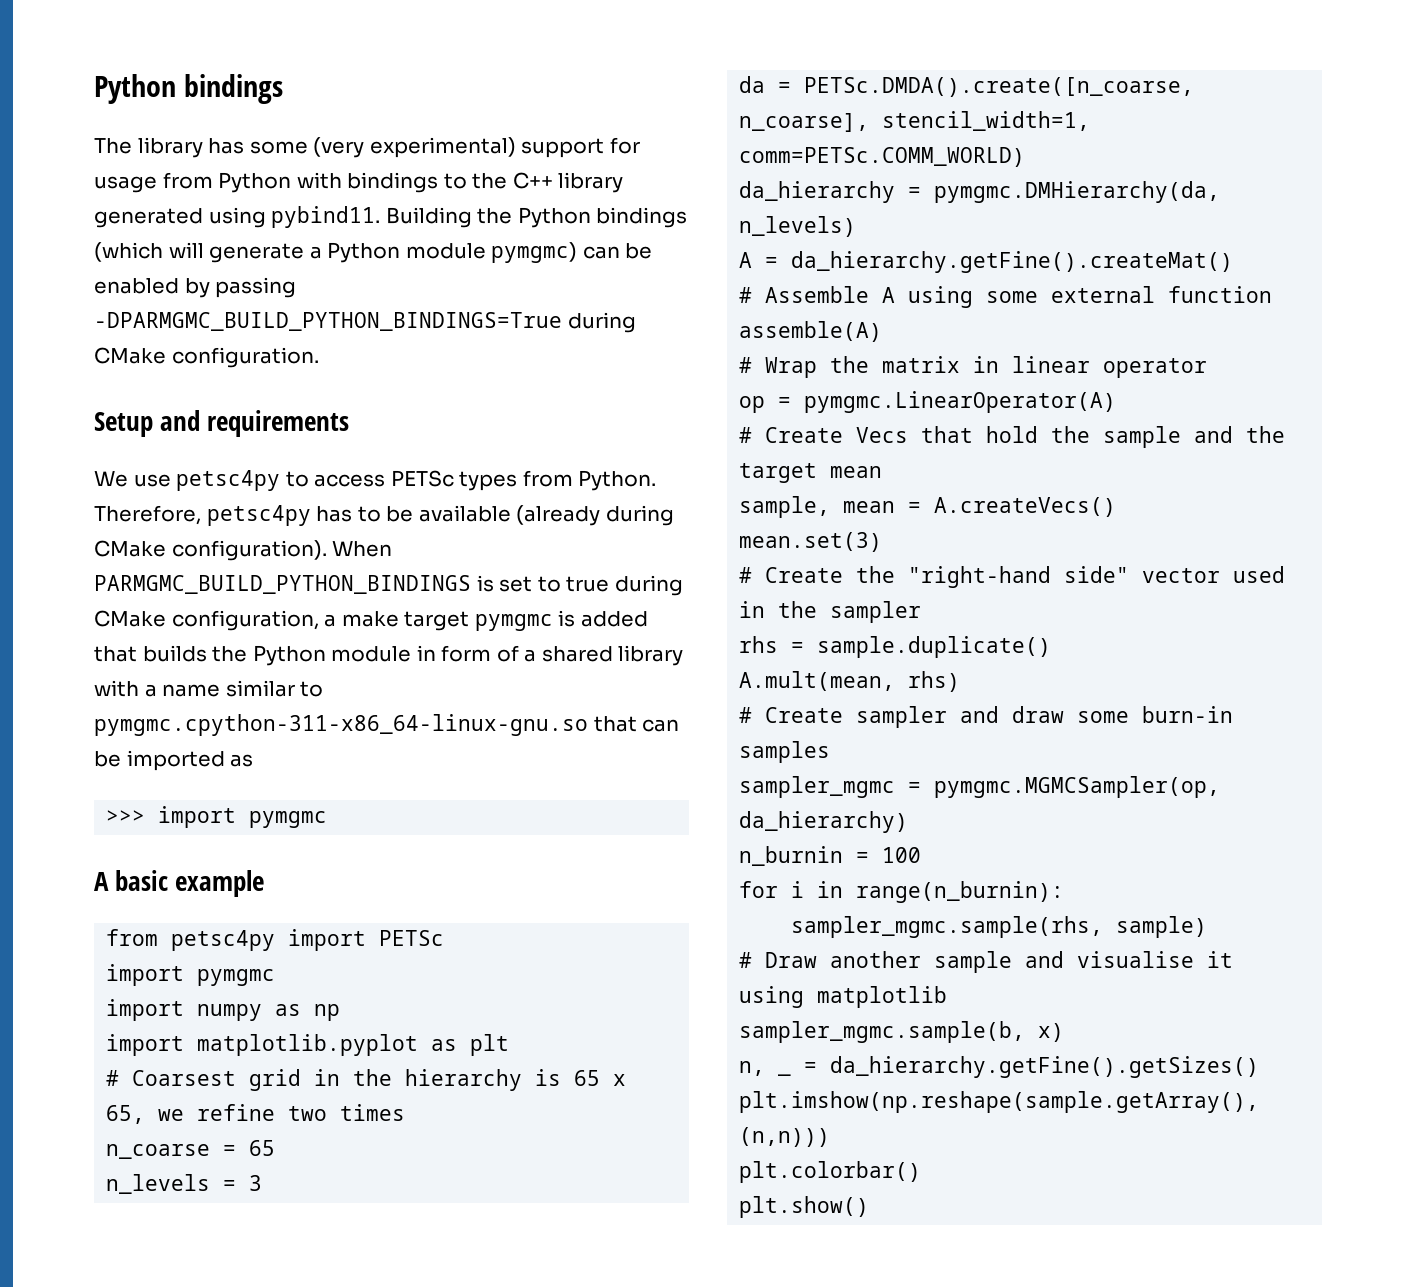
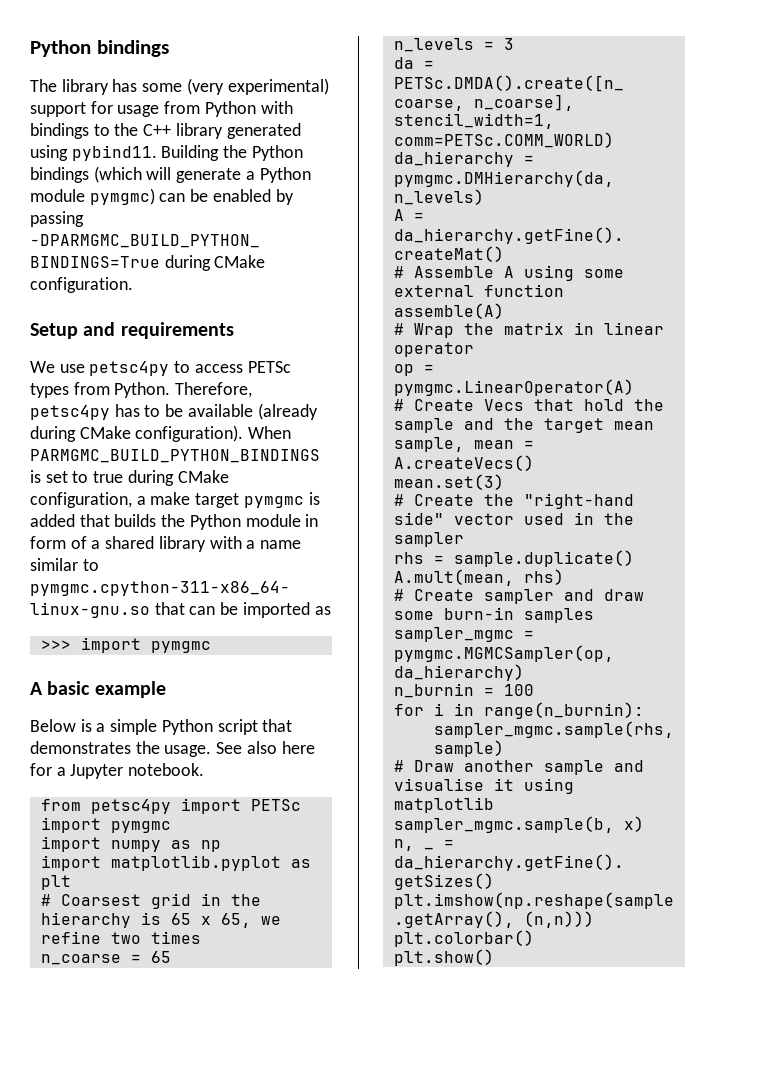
+ Below is a simple Python script that demonstrates the usage. See also here for a Jupyter notebook.

